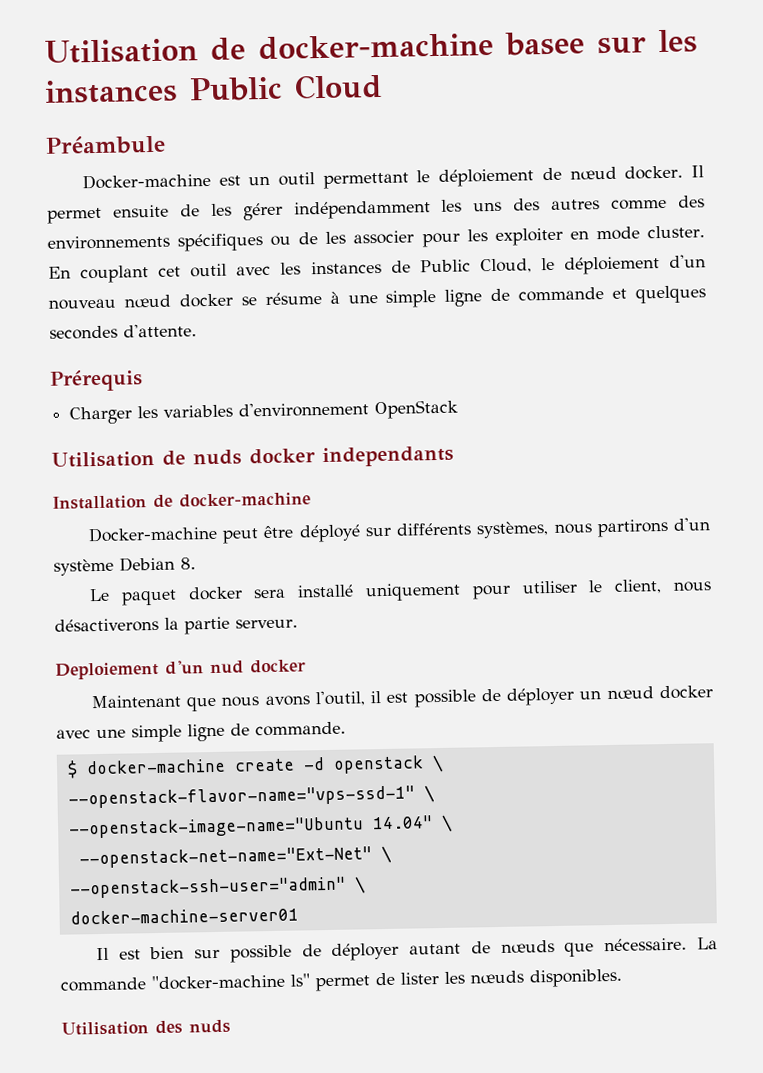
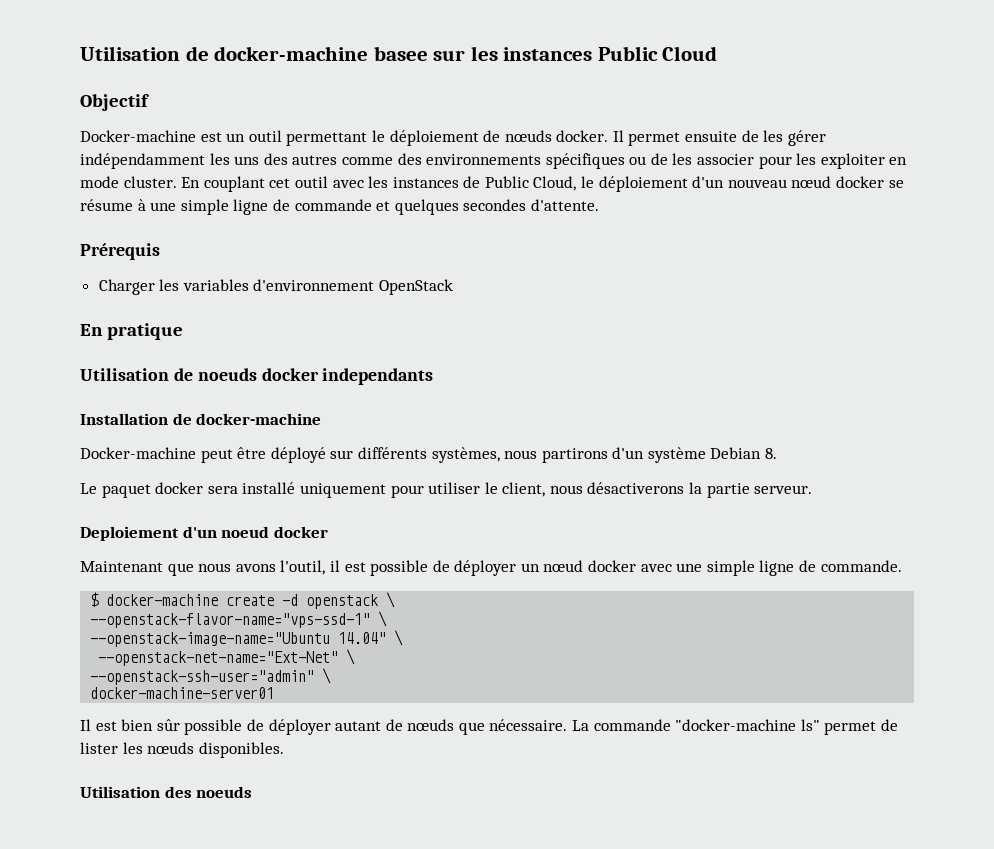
- Préambule
+ Objectif
- Docker-machine est un outil permettant le déploiement de nœud docker.
+ Docker-machine est un outil permettant le déploiement de nœuds docker.
- Utilisation de nuds docker independants
+ En pratique
+ Utilisation de noeuds docker independants
- Deploiement d'un nud docker
+ Deploiement d'un noeud docker
- Il est bien sur possible de déployer autant de nœuds que nécessaire.
+ Il est bien sûr possible de déployer autant de nœuds que nécessaire.
- Utilisation des nuds
+ Utilisation des noeuds

